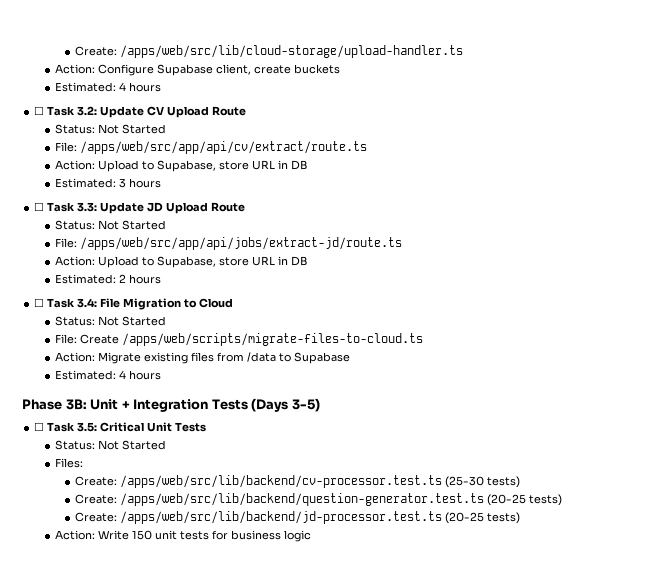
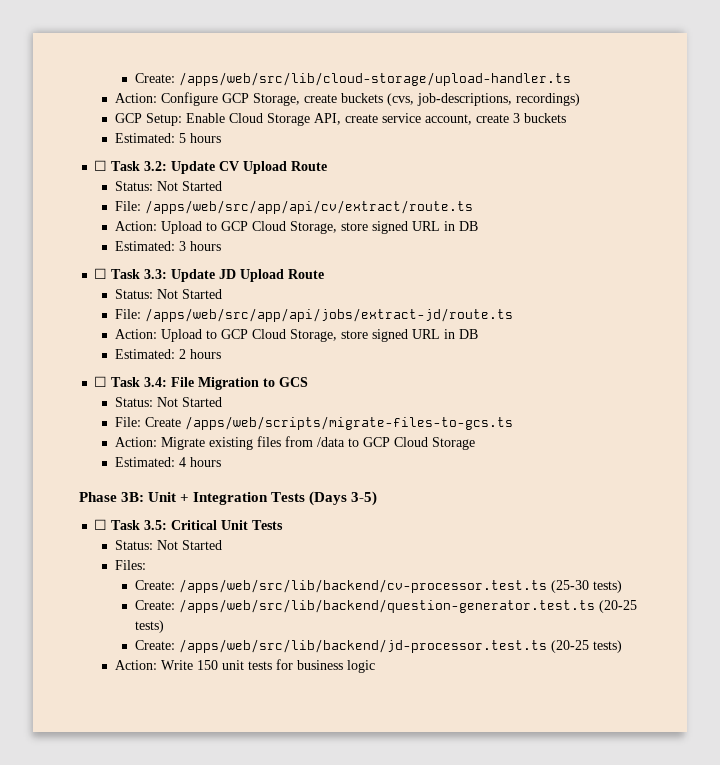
- Action: Configure Supabase client, create buckets
- Estimated: 4 hours
+ Action: Configure GCP Storage, create buckets (cvs, job-descriptions, recordings)
+ GCP Setup: Enable Cloud Storage API, create service account, create 3 buckets
+ Estimated: 5 hours
  File: /apps/web/src/app/api/cv/extract/route.ts
- Action: Upload to Supabase, store URL in DB
+ Action: Upload to GCP Cloud Storage, store signed URL in DB
  File: /apps/web/src/app/api/jobs/extract-jd/route.ts
- Action: Upload to Supabase, store URL in DB
+ Action: Upload to GCP Cloud Storage, store signed URL in DB
- ☐ Task 3.4: File Migration to Cloud
+ ☐ Task 3.4: File Migration to GCS
- File: Create /apps/web/scripts/migrate-files-to-cloud.ts
+ File: Create /apps/web/scripts/migrate-files-to-gcs.ts
- Action: Migrate existing files from /data to Supabase
+ Action: Migrate existing files from /data to GCP Cloud Storage

